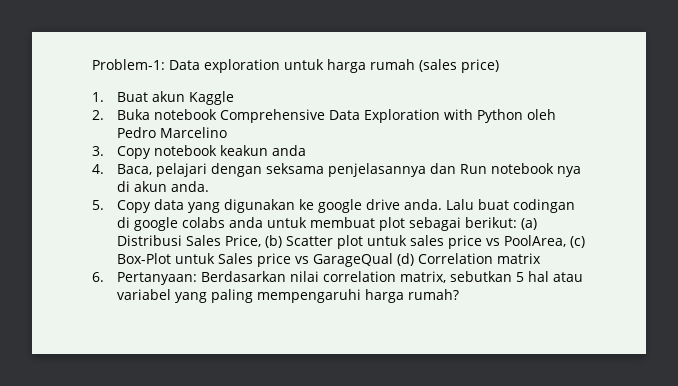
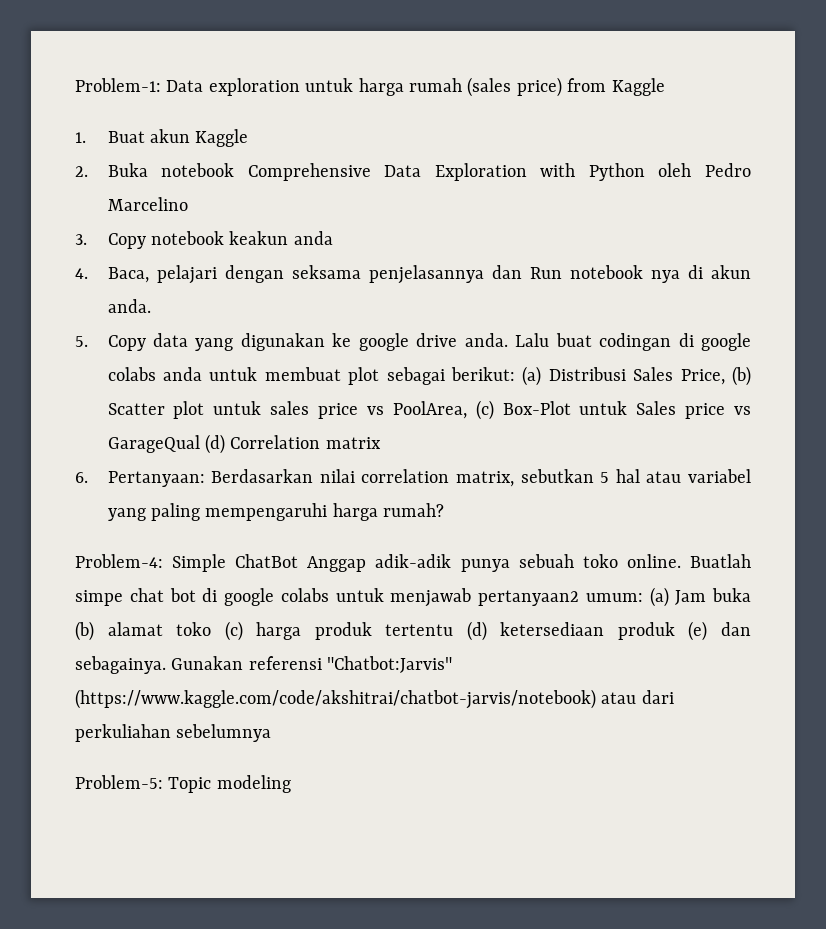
- Problem-1: Data exploration untuk harga rumah (sales price)
+ Problem-1: Data exploration untuk harga rumah (sales price) from Kaggle
+ Problem-4: Simple ChatBot Anggap adik-adik punya sebuah toko online. Buatlah simpe chat bot di google colabs untuk menjawab pertanyaan2 umum: (a) Jam buka (b) alamat toko (c) harga produk tertentu (d) ketersediaan produk (e) dan sebagainya. Gunakan referensi "Chatbot:Jarvis" (https://www.kaggle.com/code/akshitrai/chatbot-jarvis/notebook) atau dari perkuliahan sebelumnya
+ Problem-5: Topic modeling

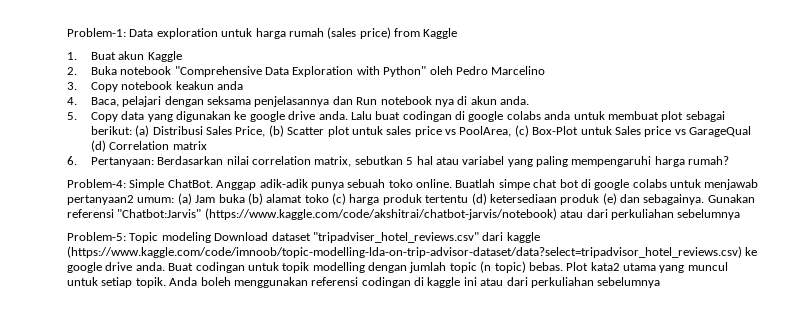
- 2. Buka notebook Comprehensive Data Exploration with Python oleh Pedro Marcelino
+ 2. Buka notebook "Comprehensive Data Exploration with Python" oleh Pedro Marcelino
- Problem-4: Simple ChatBot Anggap adik-adik punya sebuah toko online.
+ Problem-4: Simple ChatBot. Anggap adik-adik punya sebuah toko online.
- Problem-5: Topic modeling
+ Problem-5: Topic modeling Download dataset "tripadviser_hotel_reviews.csv" dari kaggle (https://www.kaggle.com/code/imnoob/topic-modelling-lda-on-trip-advisor-dataset/data?select=tripadvisor_hotel_reviews.csv) ke google drive anda. Buat codingan untuk topik modelling dengan jumlah topic (n topic) bebas. Plot kata2 utama yang muncul untuk setiap topik. Anda boleh menggunakan referensi codingan di kaggle ini atau dari perkuliahan sebelumnya

